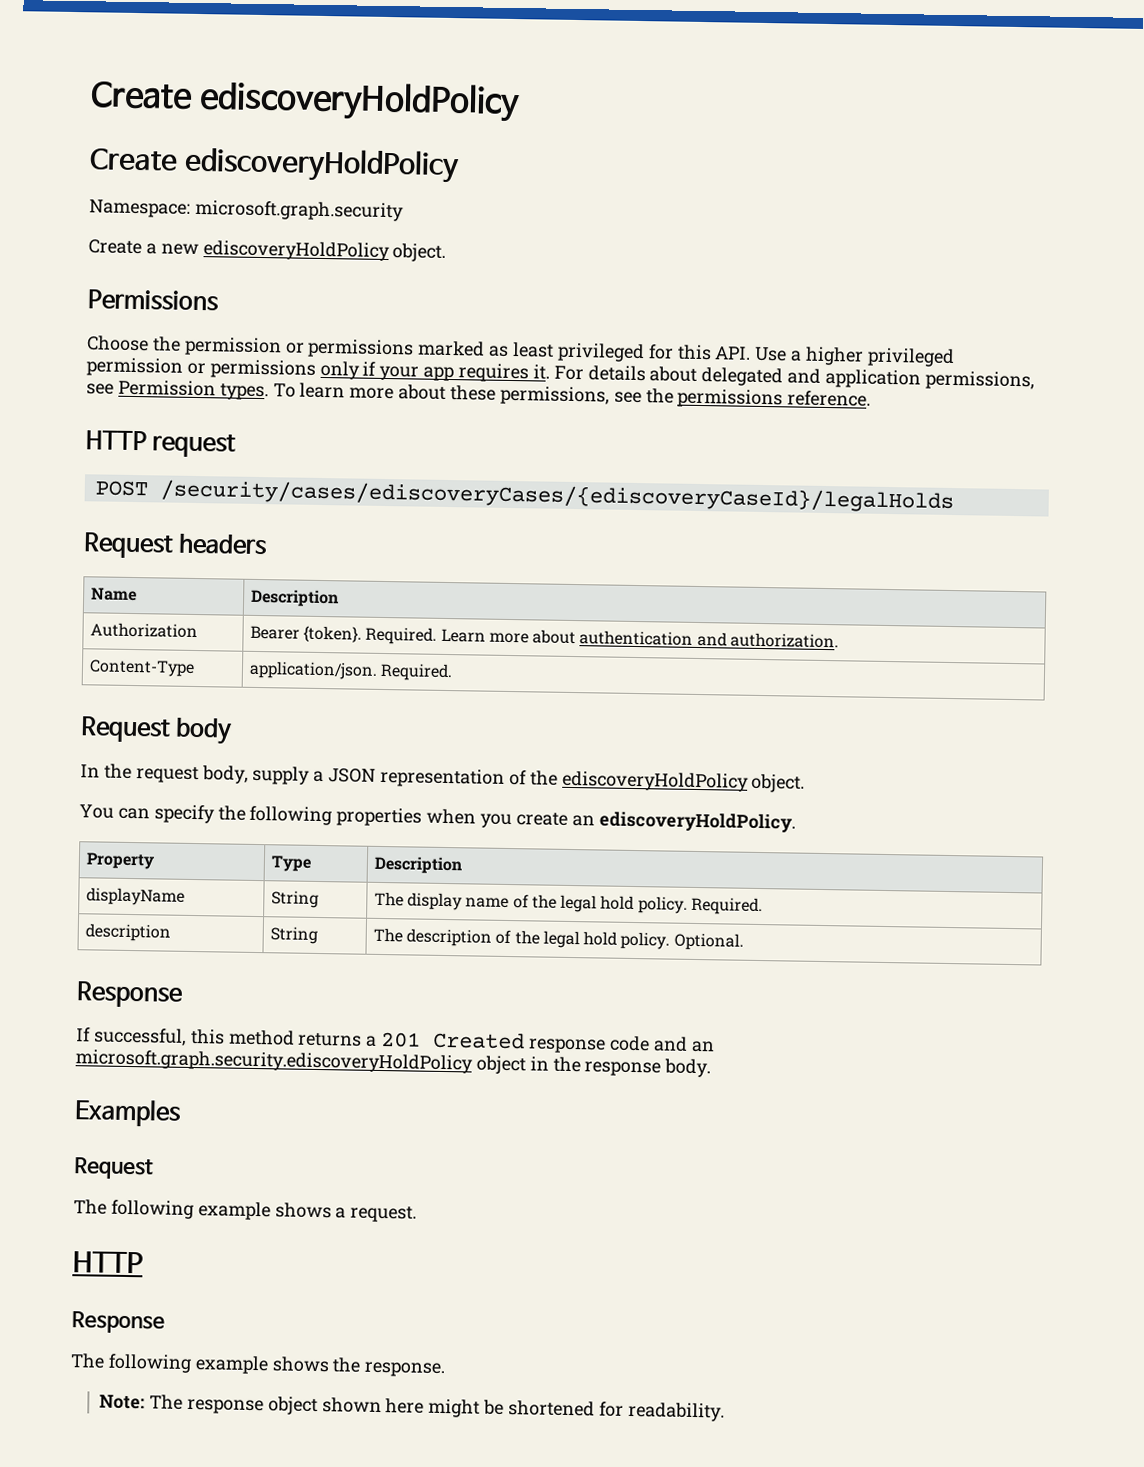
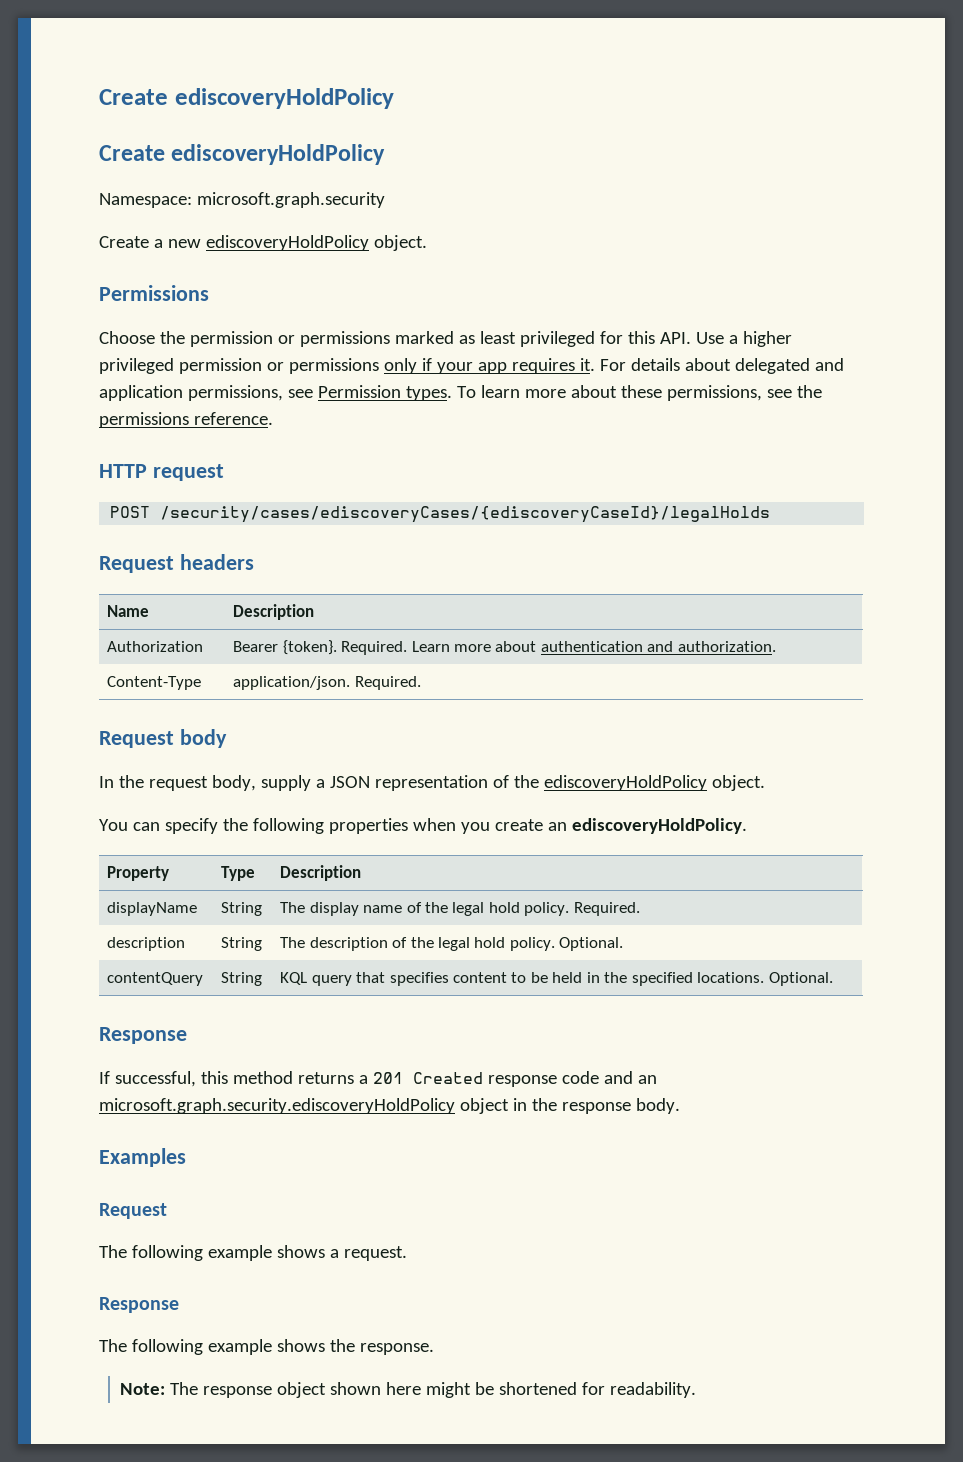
+ contentQuery | String | KQL query that specifies content to be held in the specified locations. Optional.
  The following example shows a request.
- HTTP

